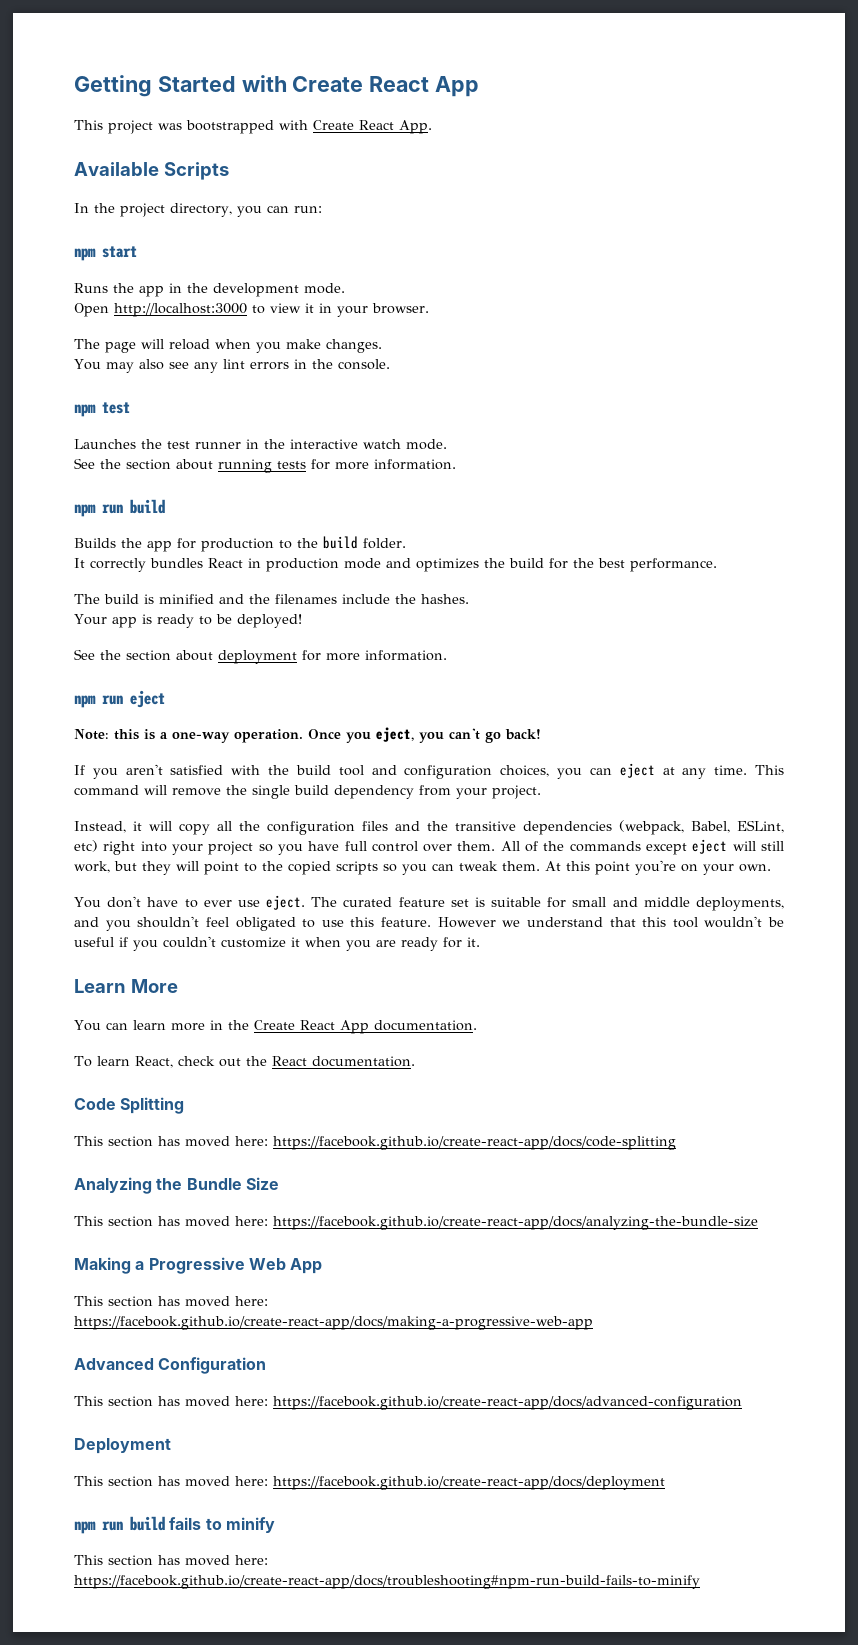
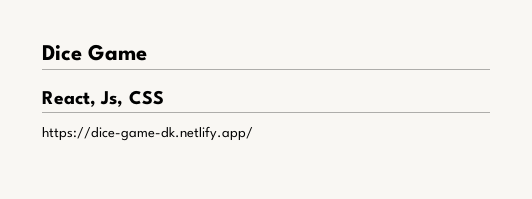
- Getting Started with Create React App
- This project was bootstrapped with Create React App.
- Available Scripts
- In the project directory, you can run:
- npm start
- Runs the app in the development mode.
- Open http://localhost:3000 to view it in your browser.
- The page will reload when you make changes.
- You may also see any lint errors in the console.
- npm test
- Launches the test runner in the interactive watch mode.
- See the section about running tests for more information.
- npm run build
- Builds the app for production to the build folder.
- It correctly bundles React in production mode and optimizes the build for the best performance.
- The build is minified and the filenames include the hashes.
- Your app is ready to be deployed!
- See the section about deployment for more information.
- npm run eject
- Note: this is a one-way operation. Once you eject, you can't go back!
- If you aren't satisfied with the build tool and configuration choices, you can eject at any time. This command will remove the single build dependency from your project.
- Instead, it will copy all the configuration files and the transitive dependencies (webpack, Babel, ESLint, etc) right into your project so you have full control over them. All of the commands except eject will still work, but they will point to the copied scripts so you can tweak them. At this point you're on your own.
- You don't have to ever use eject. The curated feature set is suitable for small and middle deployments, and you shouldn't feel obligated to use this feature. However we understand that this tool wouldn't be useful if you couldn't customize it when you are ready for it.
- Learn More
- You can learn more in the Create React App documentation.
- To learn React, check out the React documentation.
- Code Splitting
- This section has moved here: https://facebook.github.io/create-react-app/docs/code-splitting
- Analyzing the Bundle Size
- This section has moved here: https://facebook.github.io/create-react-app/docs/analyzing-the-bundle-size
- Making a Progressive Web App
- This section has moved here: https://facebook.github.io/create-react-app/docs/making-a-progressive-web-app
- Advanced Configuration
- This section has moved here: https://facebook.github.io/create-react-app/docs/advanced-configuration
- Deployment
- This section has moved here: https://facebook.github.io/create-react-app/docs/deployment
- npm run build fails to minify
- This section has moved here: https://facebook.github.io/create-react-app/docs/troubleshooting#npm-run-build-fails-to-minify
+ Dice Game
+ React, Js, CSS
+ https://dice-game-dk.netlify.app/

